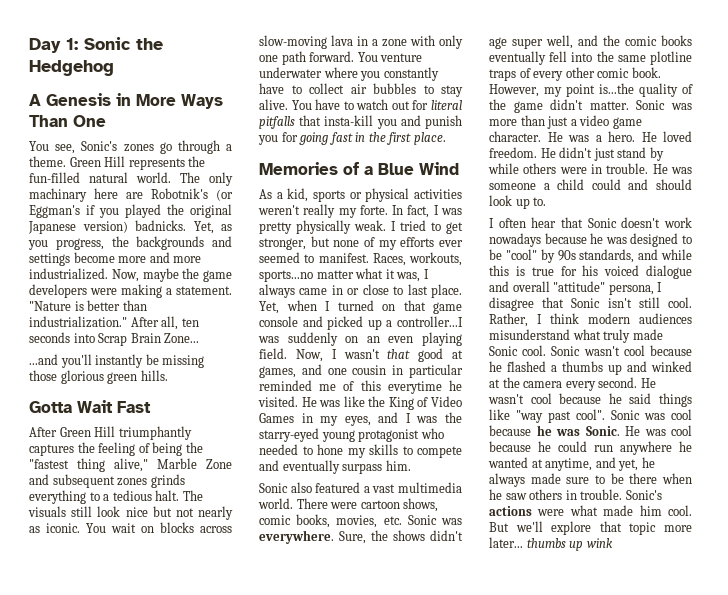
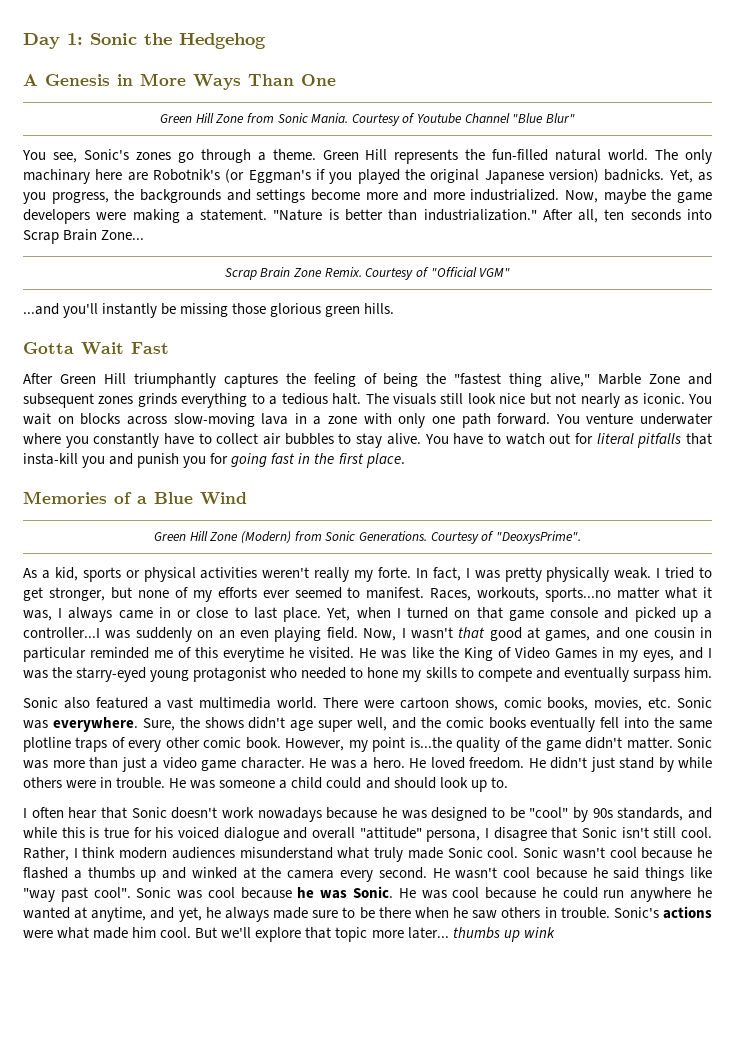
+ Green Hill Zone from Sonic Mania. Courtesy of Youtube Channel "Blue Blur"
+ Scrap Brain Zone Remix. Courtesy of "Official VGM"
+ Green Hill Zone (Modern) from Sonic Generations. Courtesy of "DeoxysPrime".

